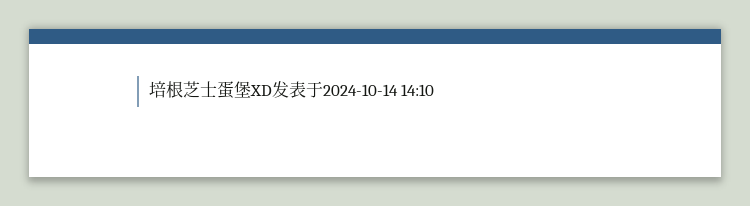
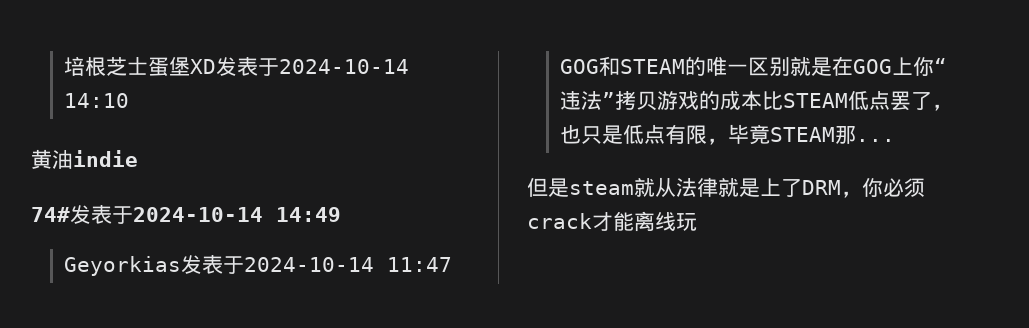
+ 黄油indie
+ 74#发表于2024-10-14 14:49
+ Geyorkias发表于2024-10-14 11:47 GOG和STEAM的唯一区别就是在GOG上你“违法”拷贝游戏的成本比STEAM低点罢了，也只是低点有限，毕竟STEAM那...
+ 但是steam就从法律就是上了DRM，你必须crack才能离线玩

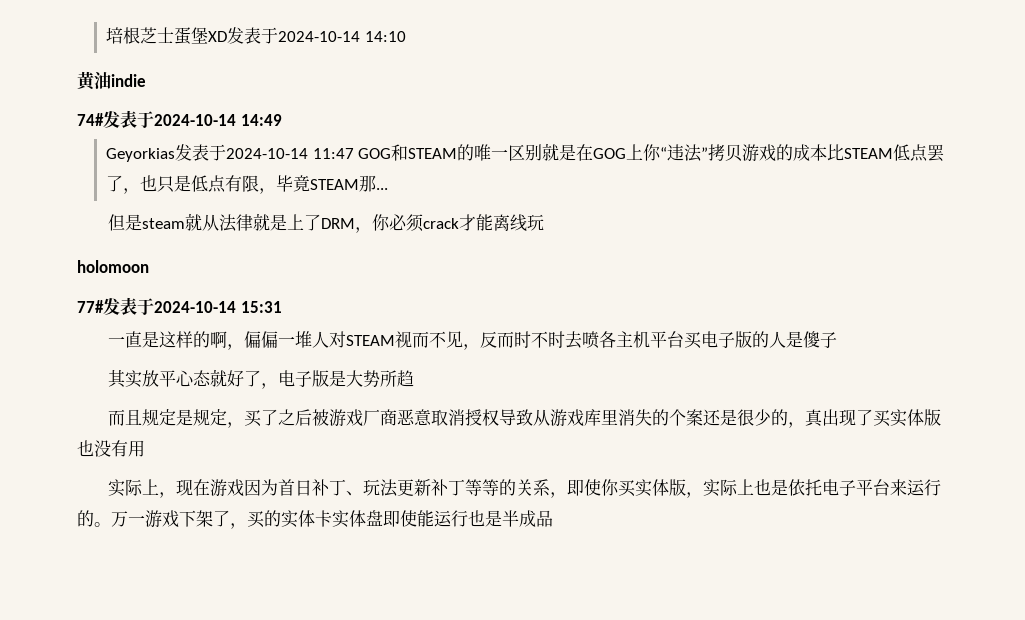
+ holomoon
+ 77#发表于2024-10-14 15:31
+ 一直是这样的啊，偏偏一堆人对STEAM视而不见，反而时不时去喷各主机平台买电子版的人是傻子
+ 其实放平心态就好了，电子版是大势所趋
+ 而且规定是规定，买了之后被游戏厂商恶意取消授权导致从游戏库里消失的个案还是很少的，真出现了买实体版也没有用
+ 实际上，现在游戏因为首日补丁、玩法更新补丁等等的关系，即使你买实体版，实际上也是依托电子平台来运行的。万一游戏下架了，买的实体卡实体盘即使能运行也是半成品

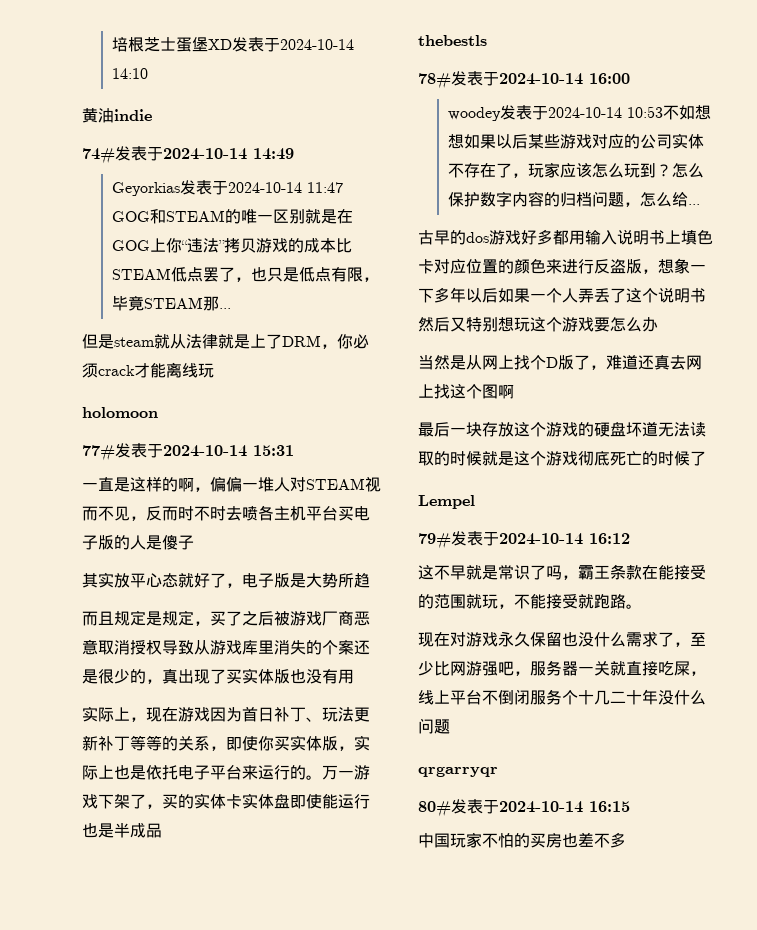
+ thebestls
+ 78#发表于2024-10-14 16:00
+ woodey发表于2024-10-14 10:53不如想想如果以后某些游戏对应的公司实体不存在了，玩家应该怎么玩到？怎么保护数字内容的归档问题，怎么给...
+ 古早的dos游戏好多都用输入说明书上填色卡对应位置的颜色来进行反盗版，想象一下多年以后如果一个人弄丢了这个说明书然后又特别想玩这个游戏要怎么办
+ 当然是从网上找个D版了，难道还真去网上找这个图啊
+ 最后一块存放这个游戏的硬盘坏道无法读取的时候就是这个游戏彻底死亡的时候了
+ Lempel
+ 79#发表于2024-10-14 16:12
+ 这不早就是常识了吗，霸王条款在能接受的范围就玩，不能接受就跑路。
+ 现在对游戏永久保留也没什么需求了，至少比网游强吧，服务器一关就直接吃屎，线上平台不倒闭服务个十几二十年没什么问题
+ qrgarryqr
+ 80#发表于2024-10-14 16:15
+ 中国玩家不怕的买房也差不多

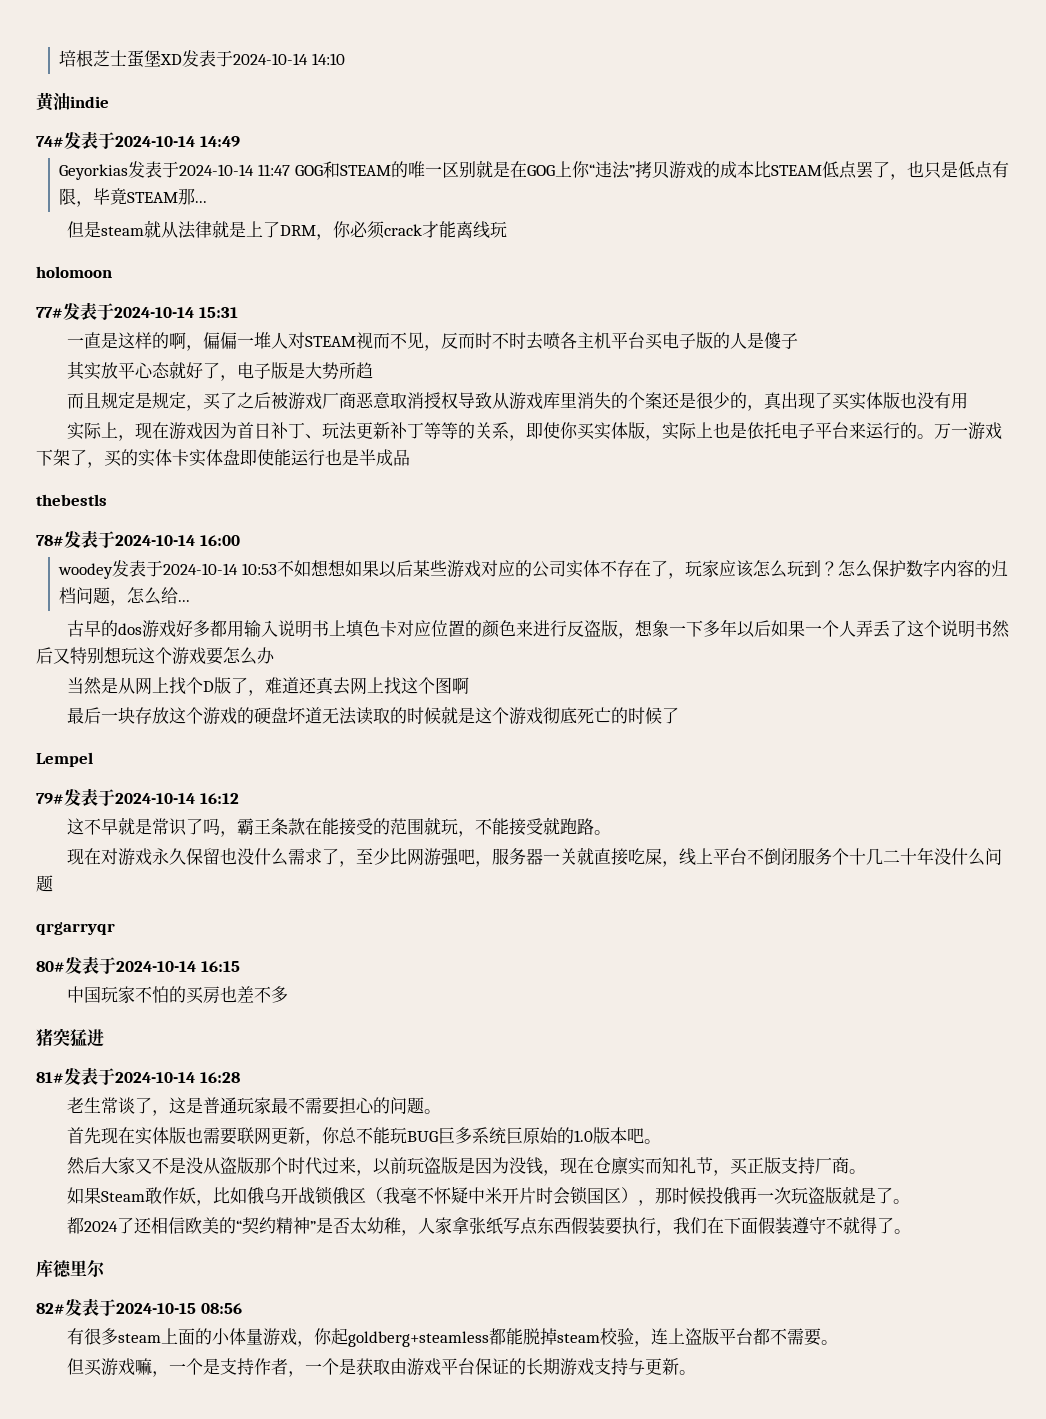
+ 猪突猛进
+ 81#发表于2024-10-14 16:28
+ 老生常谈了，这是普通玩家最不需要担心的问题。
+ 首先现在实体版也需要联网更新，你总不能玩BUG巨多系统巨原始的1.0版本吧。
+ 然后大家又不是没从盗版那个时代过来，以前玩盗版是因为没钱，现在仓廪实而知礼节，买正版支持厂商。
+ 如果Steam敢作妖，比如俄乌开战锁俄区（我毫不怀疑中米开片时会锁国区），那时候投俄再一次玩盗版就是了。
+ 都2024了还相信欧美的“契约精神”是否太幼稚，人家拿张纸写点东西假装要执行，我们在下面假装遵守不就得了。
+ 库德里尔
+ 82#发表于2024-10-15 08:56
+ 有很多steam上面的小体量游戏，你起goldberg+steamless都能脱掉steam校验，连上盗版平台都不需要。
+ 但买游戏嘛，一个是支持作者，一个是获取由游戏平台保证的长期游戏支持与更新。

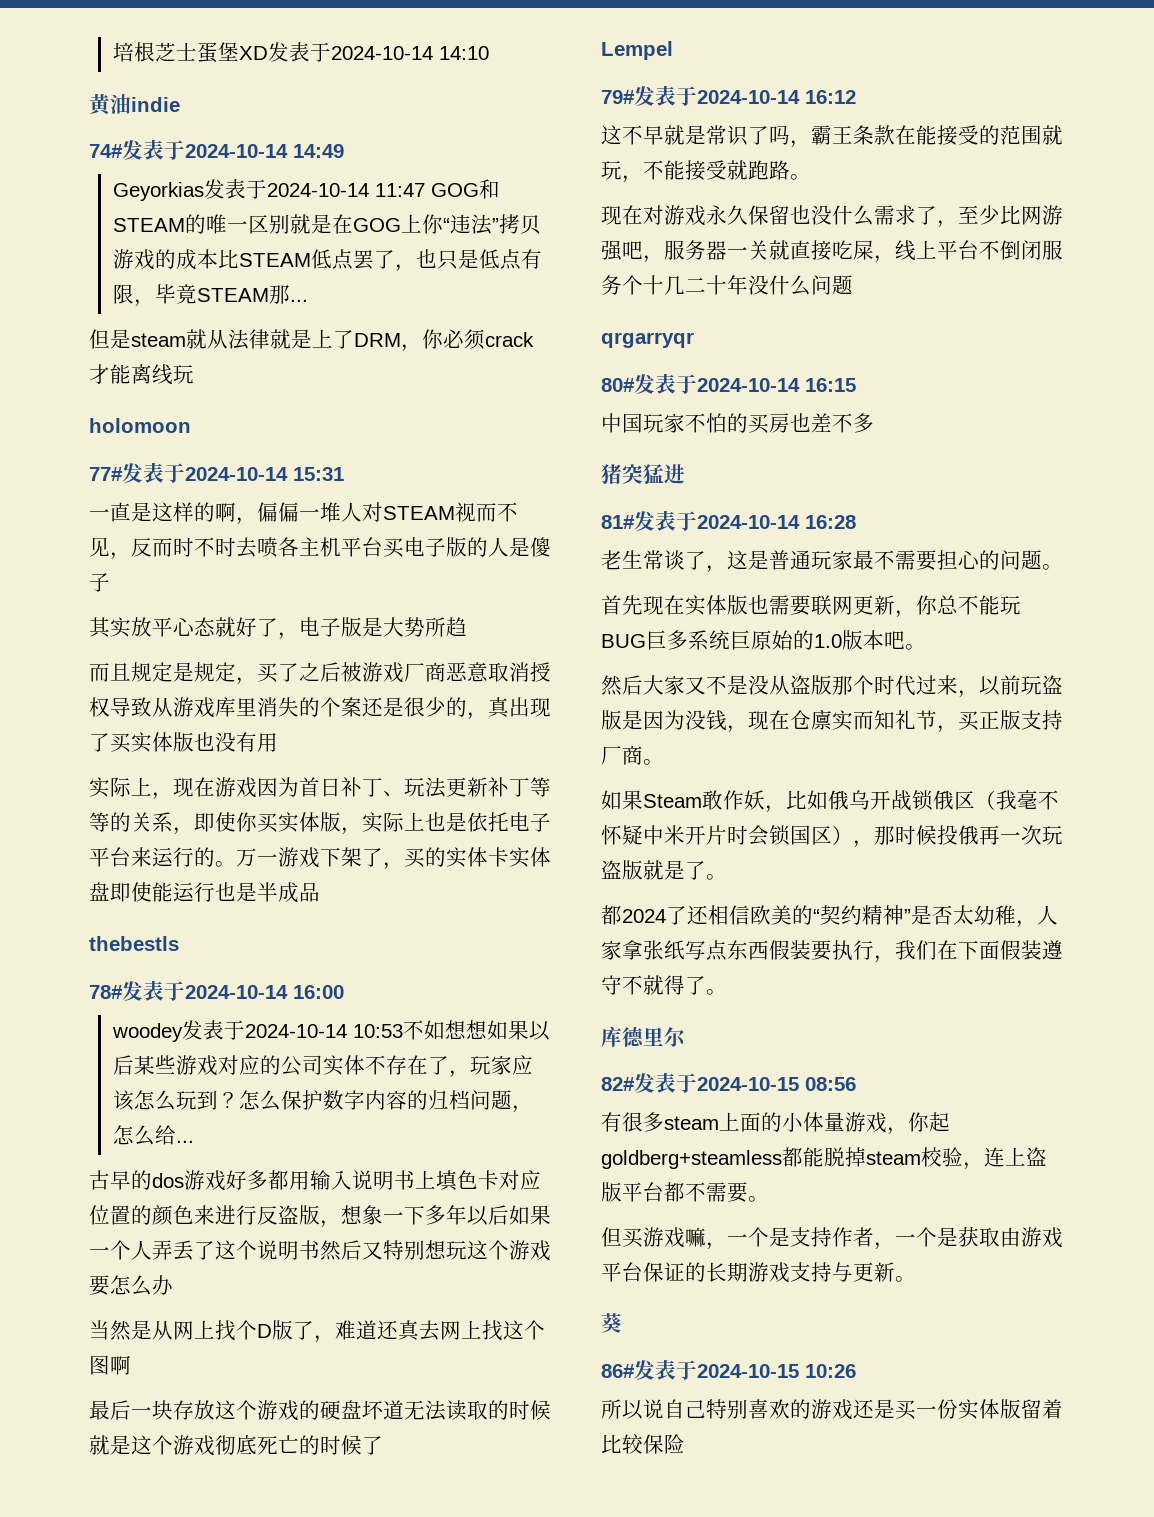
+ 葵
+ 86#发表于2024-10-15 10:26
+ 所以说自己特别喜欢的游戏还是买一份实体版留着比较保险

